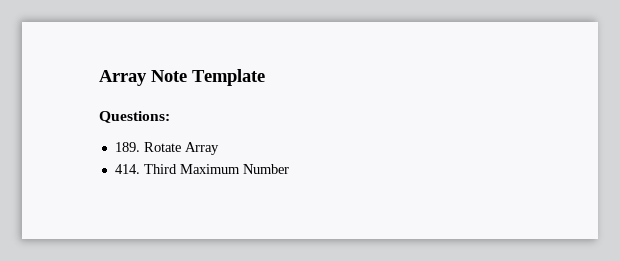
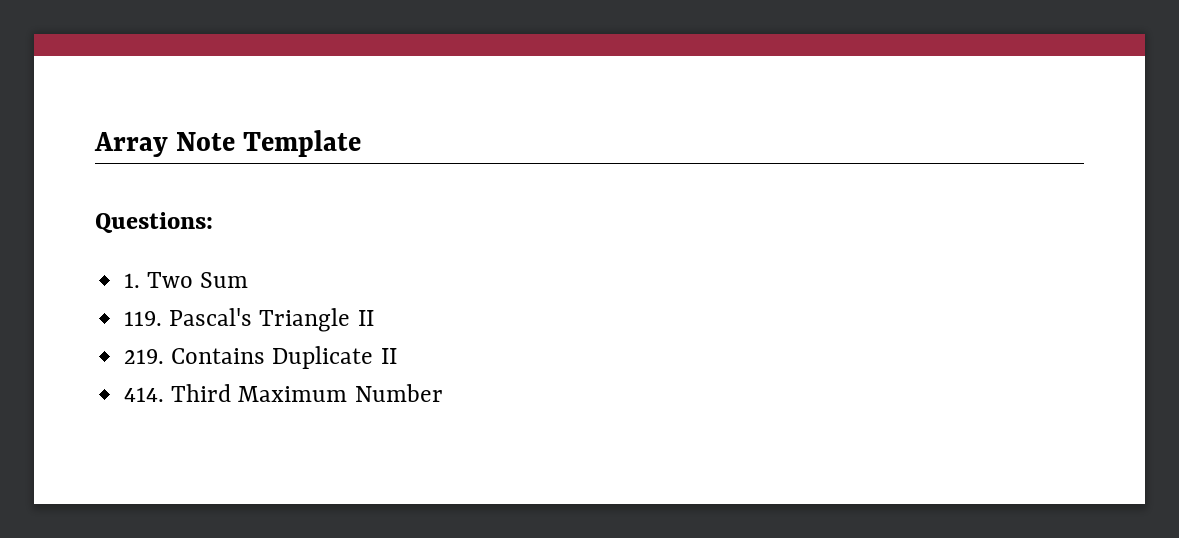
- 189. Rotate Array
+ 1. Two Sum
+ 119. Pascal's Triangle II
+ 219. Contains Duplicate II

